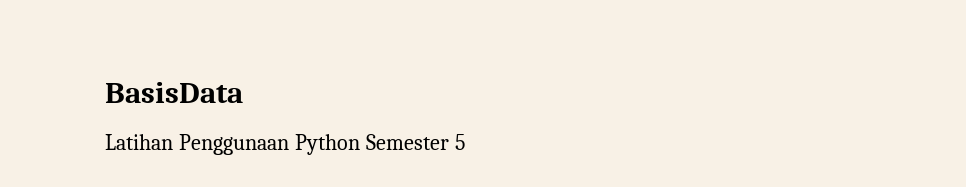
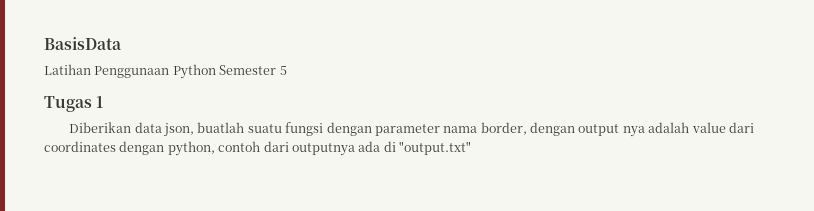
+ Tugas 1
+ Diberikan data json, buatlah suatu fungsi dengan parameter nama border, dengan output nya adalah value dari coordinates dengan python, contoh dari outputnya ada di "output.txt"

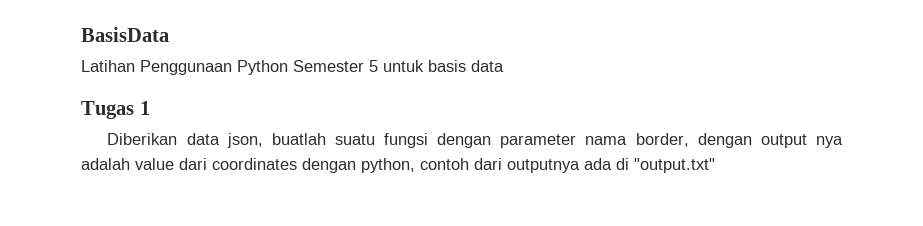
- Latihan Penggunaan Python Semester 5
+ Latihan Penggunaan Python Semester 5 untuk basis data

